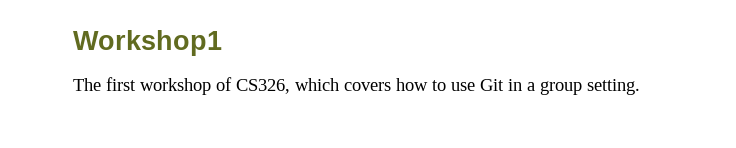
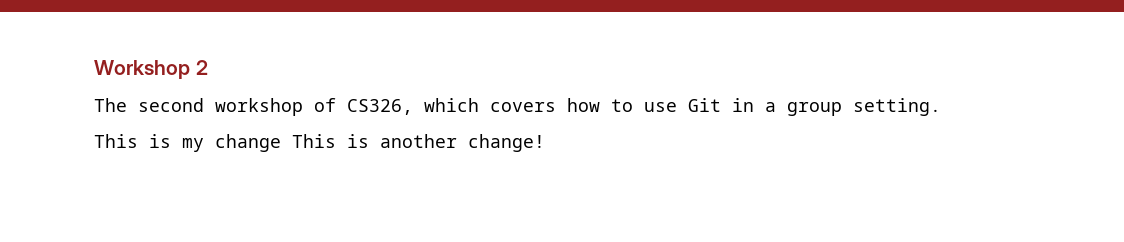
- Workshop1
+ Workshop 2
- The first workshop of CS326, which covers how to use Git in a group setting.
+ The second workshop of CS326, which covers how to use Git in a group setting.
+ This is my change This is another change!

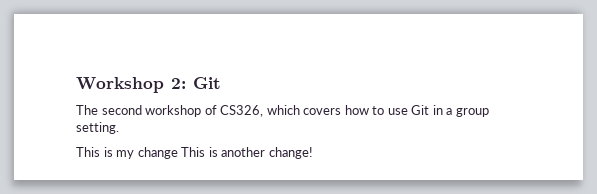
- Workshop 2
+ Workshop 2: Git

